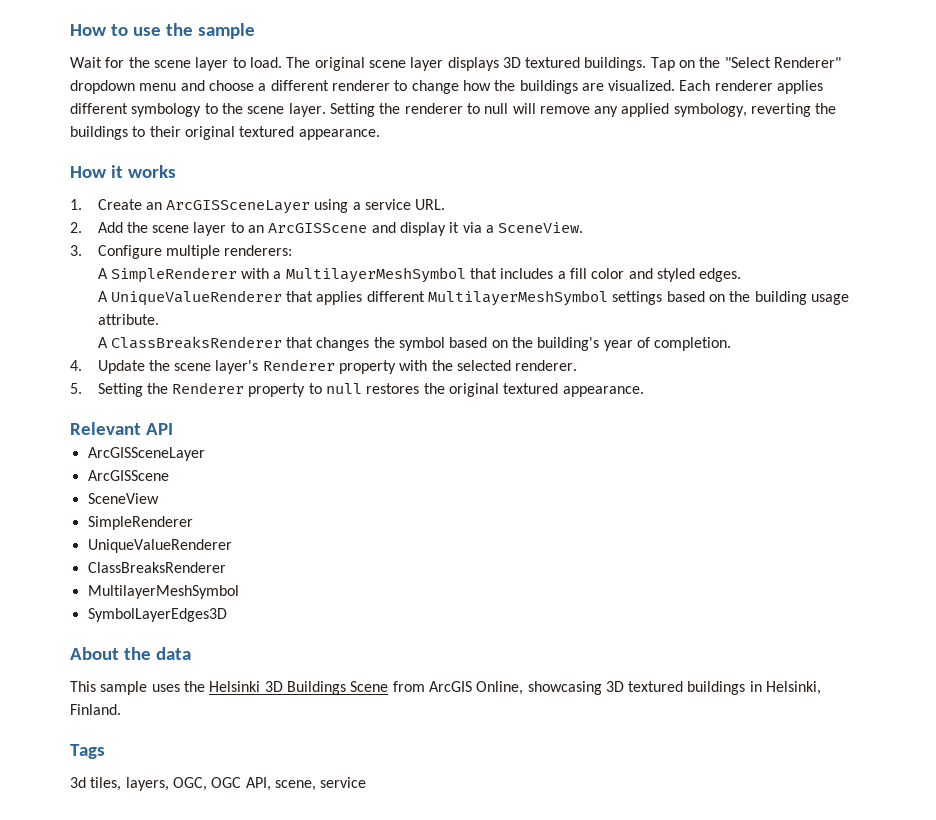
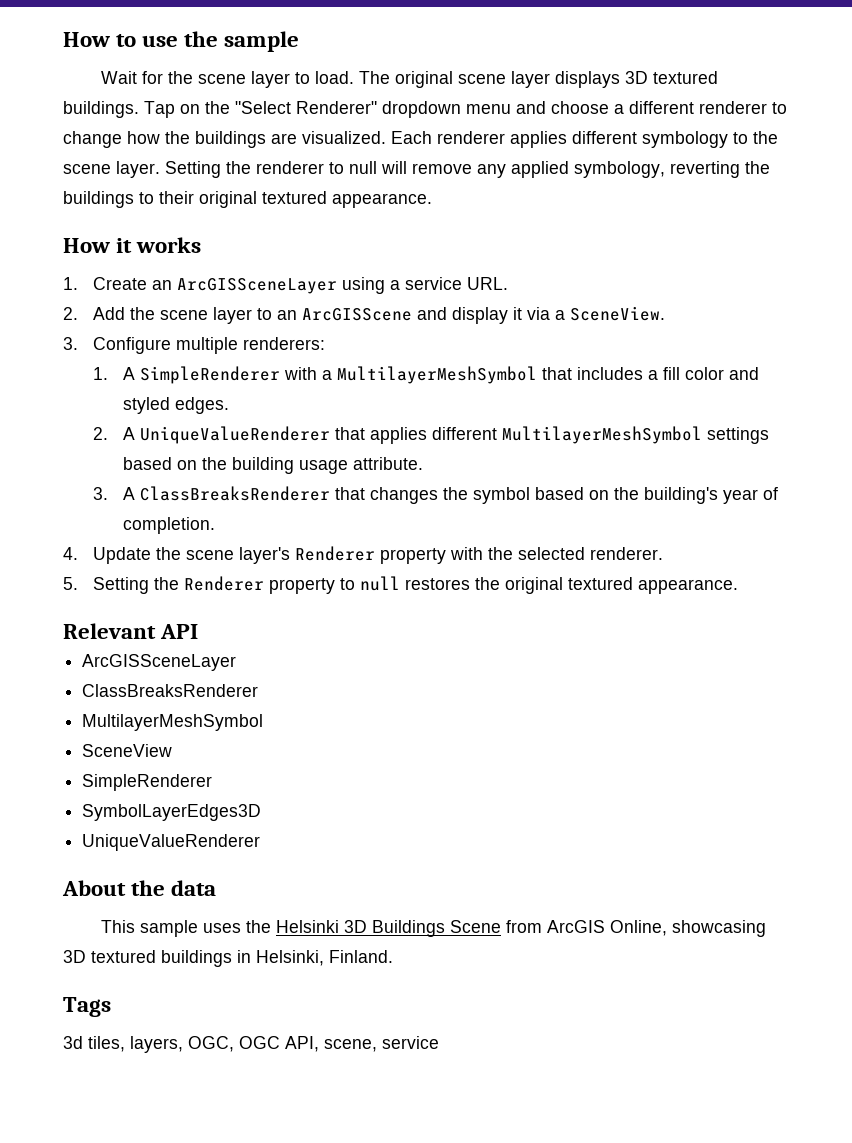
- A SimpleRenderer with a MultilayerMeshSymbol that includes a fill color and styled edges.
+ 1. A SimpleRenderer with a MultilayerMeshSymbol that includes a fill color and styled edges.
- A UniqueValueRenderer that applies different MultilayerMeshSymbol settings based on the building usage attribute.
+ 2. A UniqueValueRenderer that applies different MultilayerMeshSymbol settings based on the building usage attribute.
- A ClassBreaksRenderer that changes the symbol based on the building's year of completion.
+ 3. A ClassBreaksRenderer that changes the symbol based on the building's year of completion.
  Relevant API
  ArcGISSceneLayer
- ArcGISScene
+ ClassBreaksRenderer
+ MultilayerMeshSymbol
  SceneView
  SimpleRenderer
+ SymbolLayerEdges3D
  UniqueValueRenderer
- ClassBreaksRenderer
- MultilayerMeshSymbol
- SymbolLayerEdges3D

